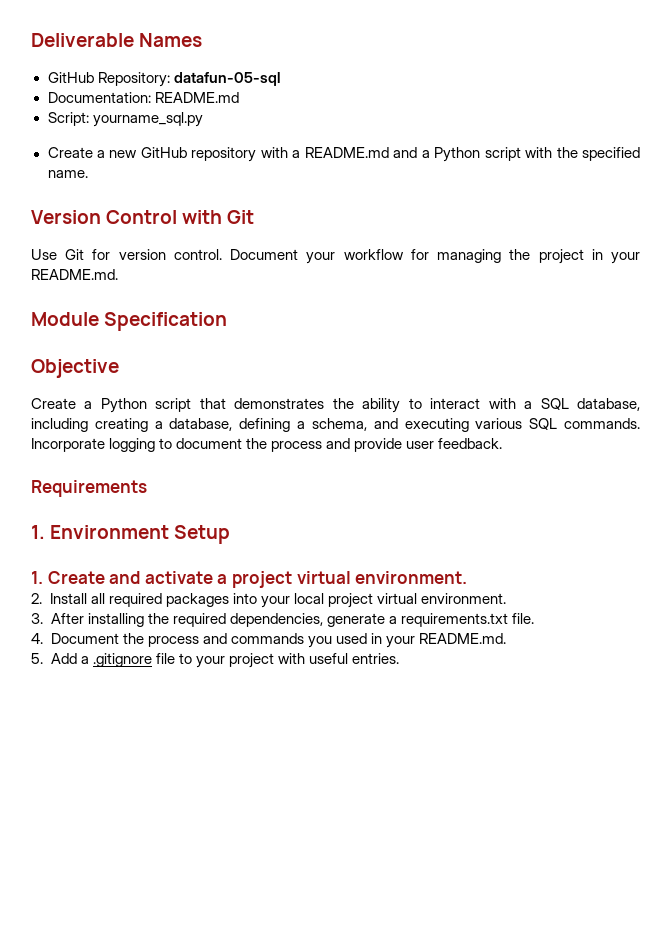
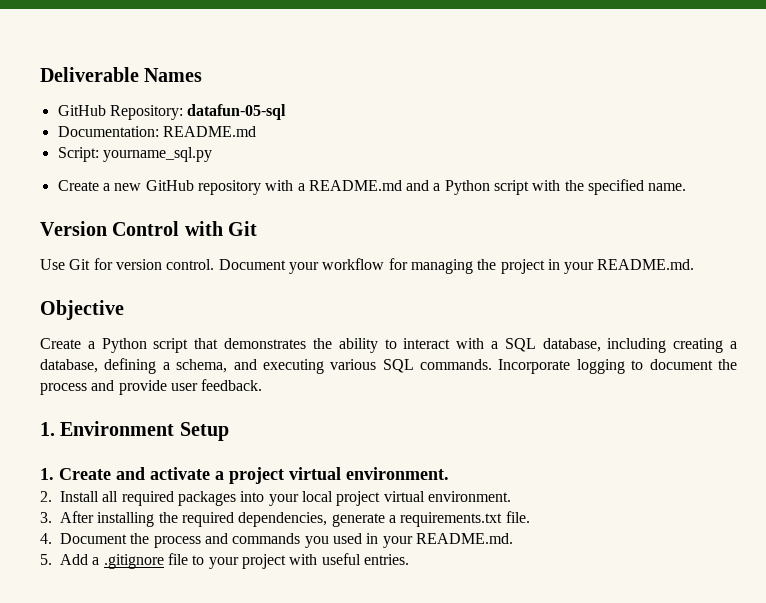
- Module Specification
- Requirements

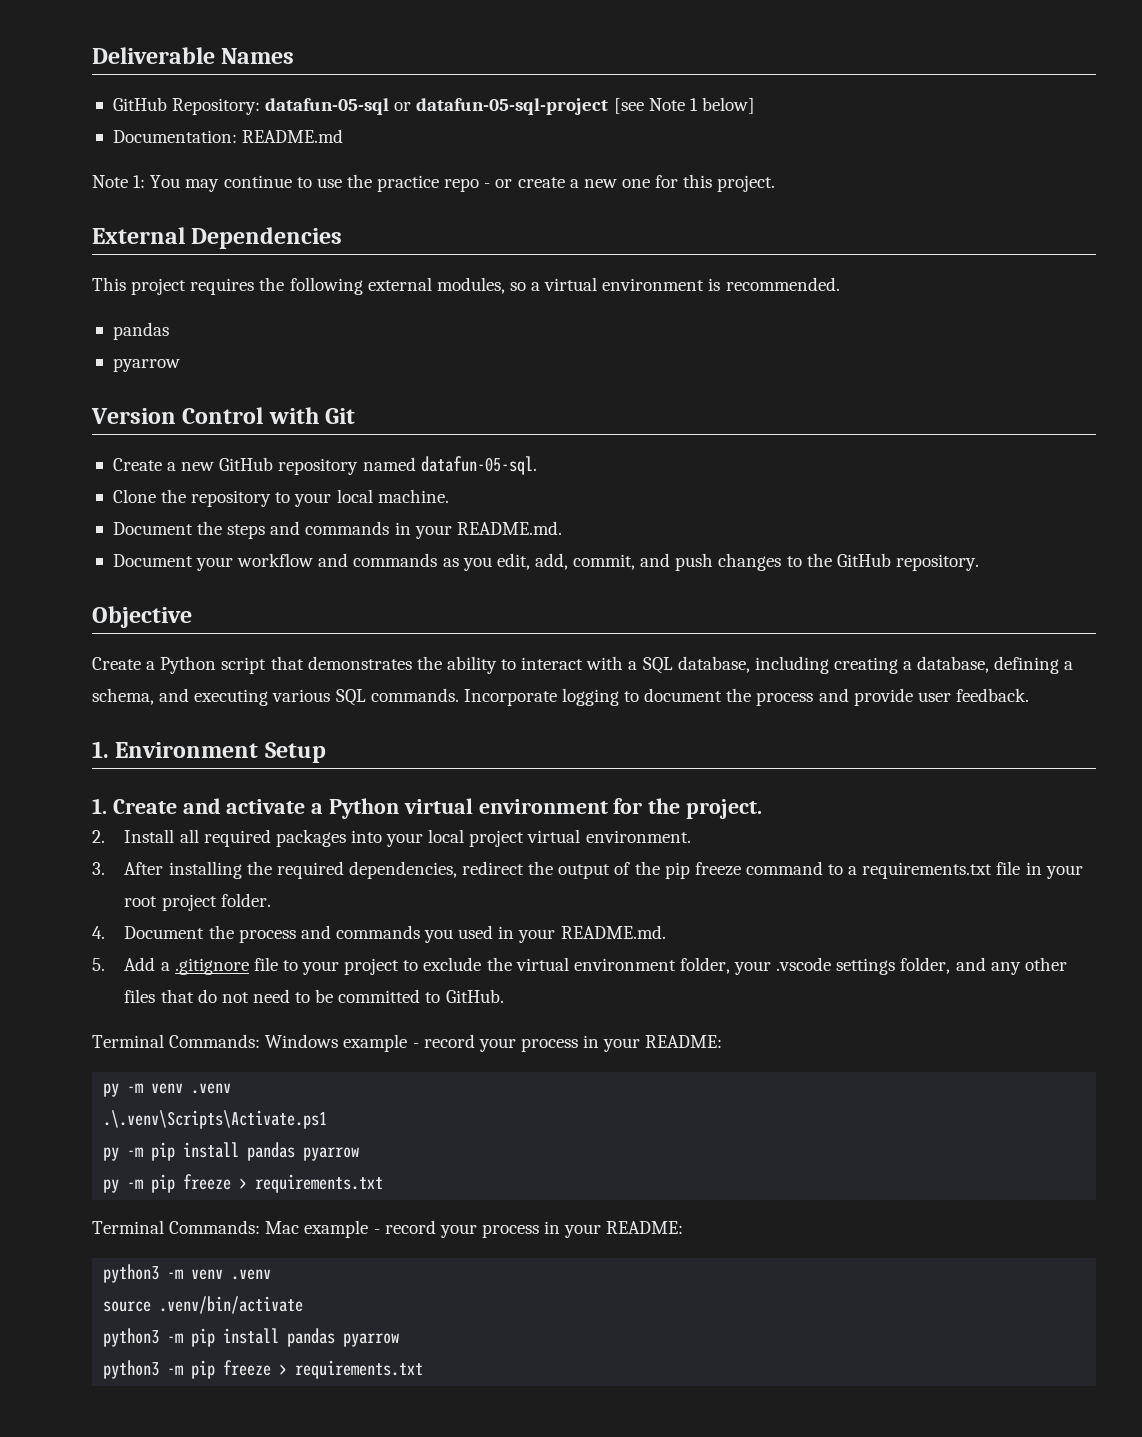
- GitHub Repository: datafun-05-sql
+ GitHub Repository: datafun-05-sql or datafun-05-sql-project [see Note 1 below]
  Documentation: README.md
- Script: yourname_sql.py
+ Note 1: You may continue to use the practice repo - or create a new one for this project.
+ External Dependencies
+ This project requires the following external modules, so a virtual environment is recommended.
+ pandas
+ pyarrow
+ Version Control with Git
- Create a new GitHub repository with a README.md and a Python script with the specified name.
- Version Control with Git
- Use Git for version control. Document your workflow for managing the project in your README.md.
+ Create a new GitHub repository named datafun-05-sql.
+ Clone the repository to your local machine.
+ Document the steps and commands in your README.md.
+ Document your workflow and commands as you edit, add, commit, and push changes to the GitHub repository.
- 1. Create and activate a project virtual environment.
+ 1. Create and activate a Python virtual environment for the project.
- 3. After installing the required dependencies, generate a requirements.txt file.
+ 3. After installing the required dependencies, redirect the output of the pip freeze command to a requirements.txt file in your root project folder.
- 5. Add a .gitignore file to your project with useful entries.
+ 5. Add a .gitignore file to your project to exclude the virtual environment folder, your .vscode settings folder, and any other files that do not need to be committed to GitHub.
+ Terminal Commands: Windows example - record your process in your README:
+ py -m venv .venv
+ .\.venv\Scripts\Activate.ps1
+ py -m pip install pandas pyarrow
+ py -m pip freeze > requirements.txt
+ Terminal Commands: Mac example - record your process in your README:
+ python3 -m venv .venv
+ source .venv/bin/activate
+ python3 -m pip install pandas pyarrow
+ python3 -m pip freeze > requirements.txt

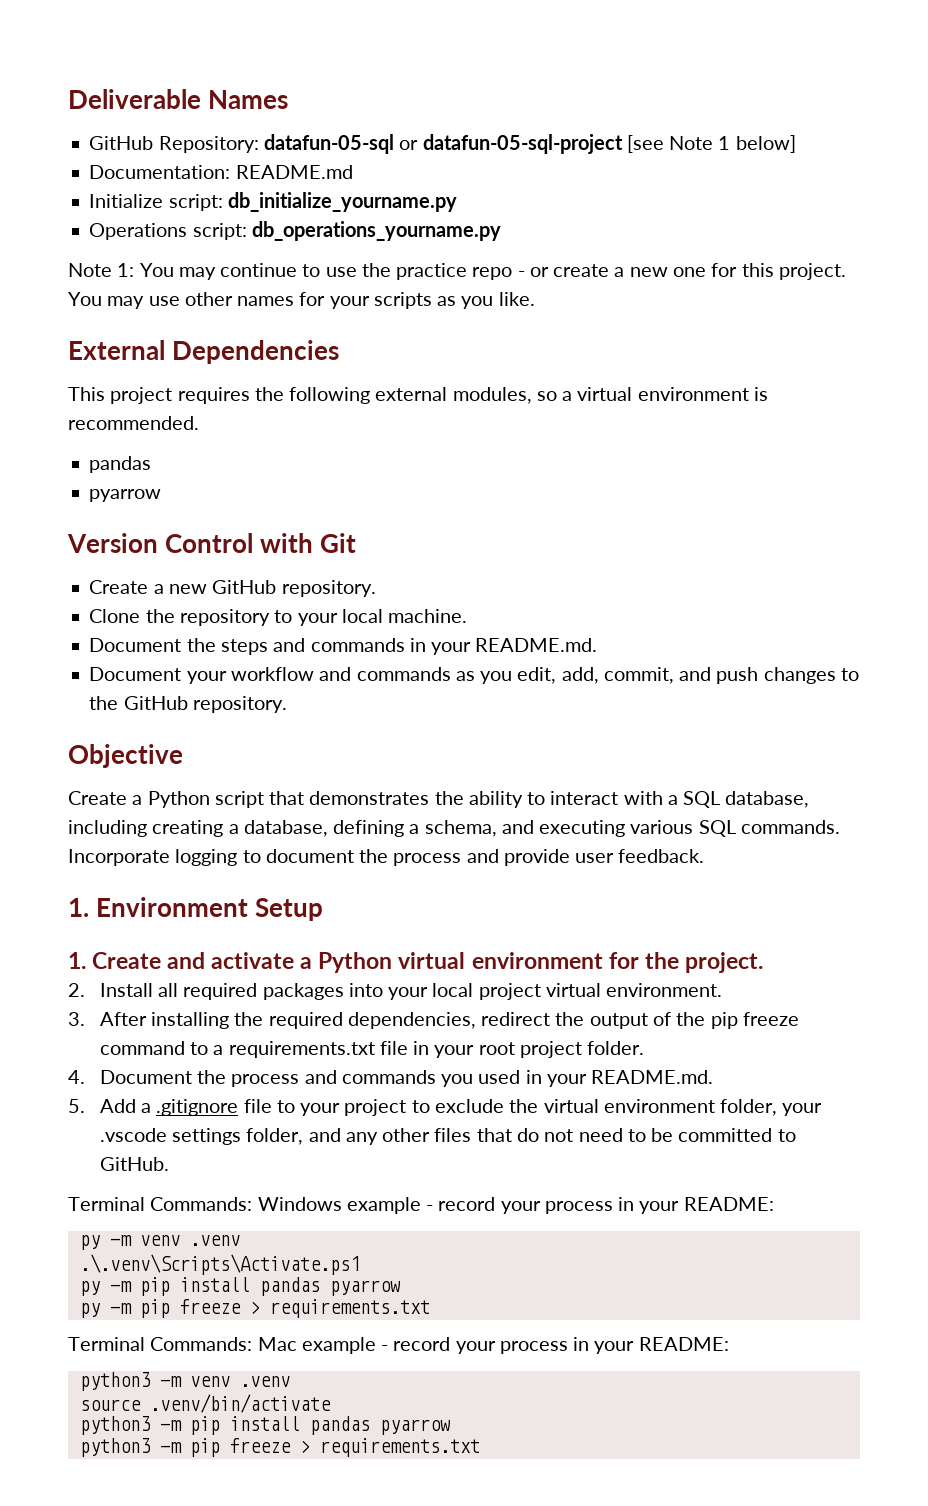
+ Initialize script: db_initialize_yourname.py
+ Operations script: db_operations_yourname.py
+ You may use other names for your scripts as you like.
- Create a new GitHub repository named datafun-05-sql.
+ Create a new GitHub repository.

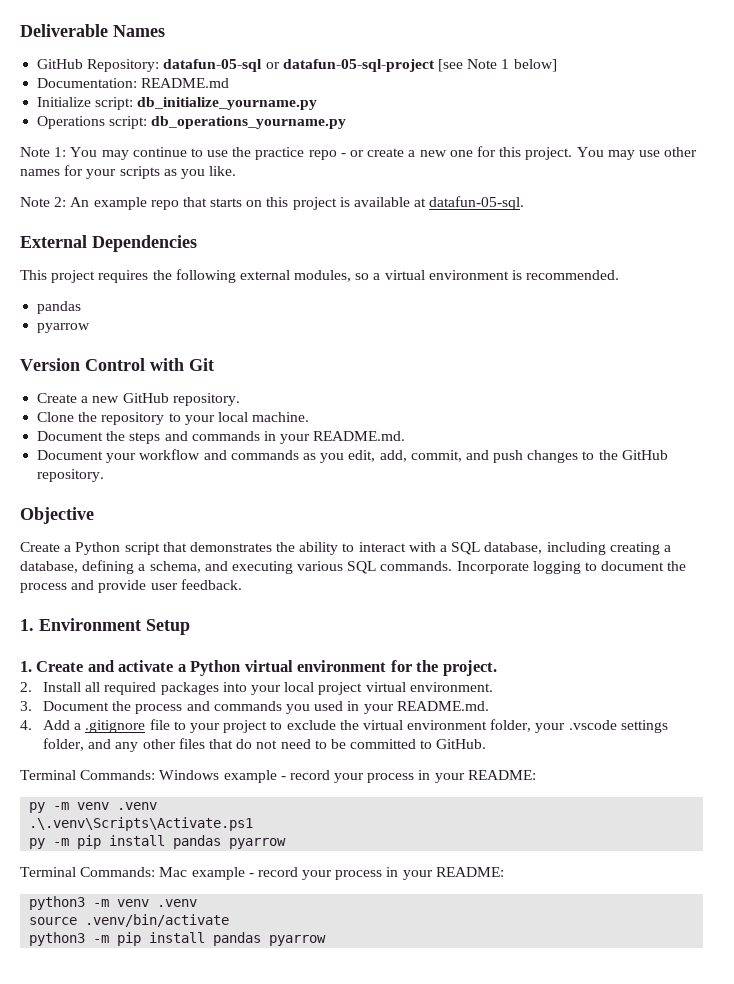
+ Note 2: An example repo that starts on this project is available at datafun-05-sql.
- 3. After installing the required dependencies, redirect the output of the pip freeze command to a requirements.txt file in your root project folder.
- 4. Document the process and commands you used in your README.md.
+ 3. Document the process and commands you used in your README.md.
- 5. Add a .gitignore file to your project to exclude the virtual environment folder, your .vscode settings folder, and any other files that do not need to be committed to GitHub.
+ 4. Add a .gitignore file to your project to exclude the virtual environment folder, your .vscode settings folder, and any other files that do not need to be committed to GitHub.
- py -m pip freeze > requirements.txt
- python3 -m pip freeze > requirements.txt

